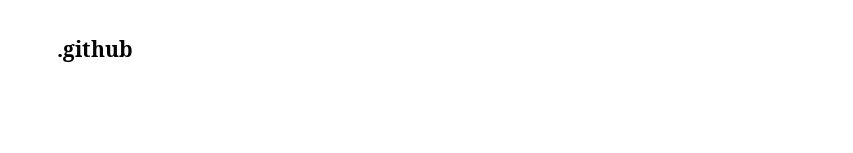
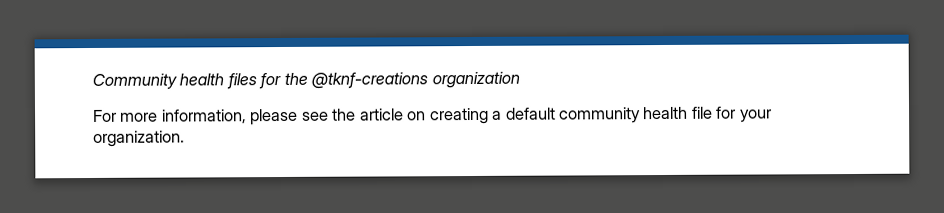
- .github
+ Community health files for the @tknf-creations organization
+ For more information, please see the article on creating a default community health file for your organization.

